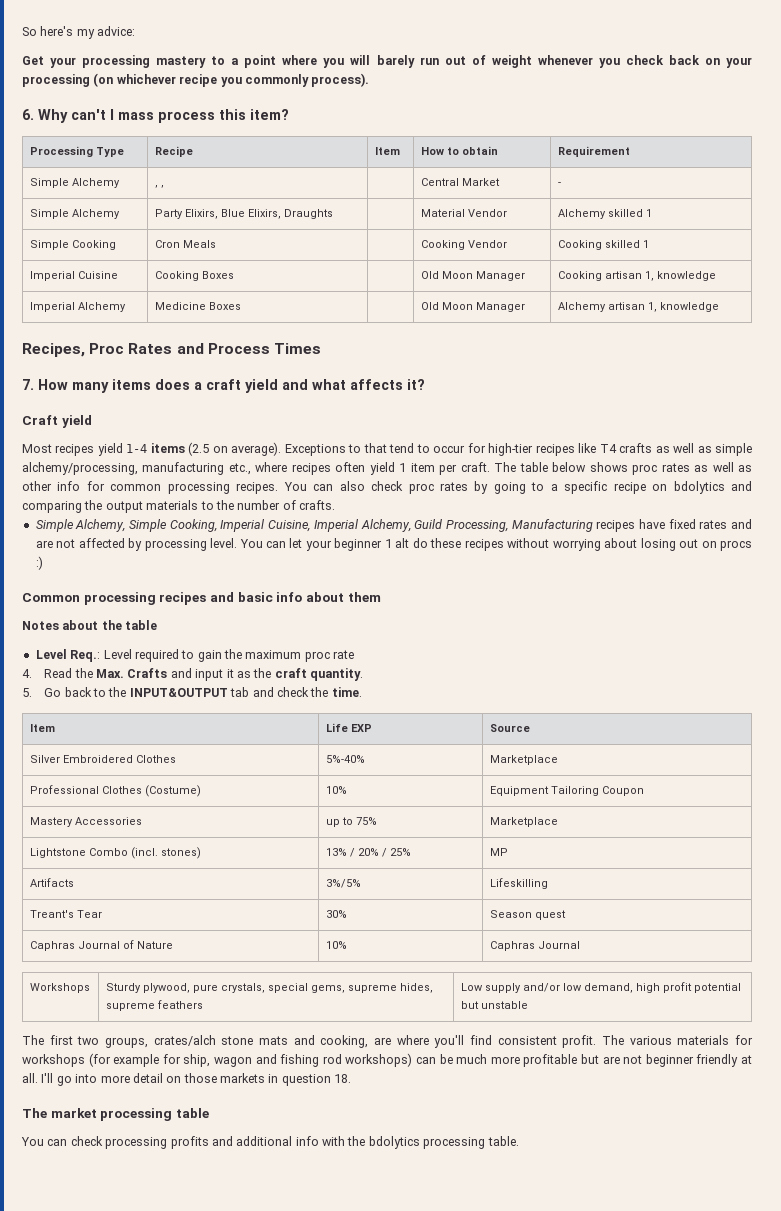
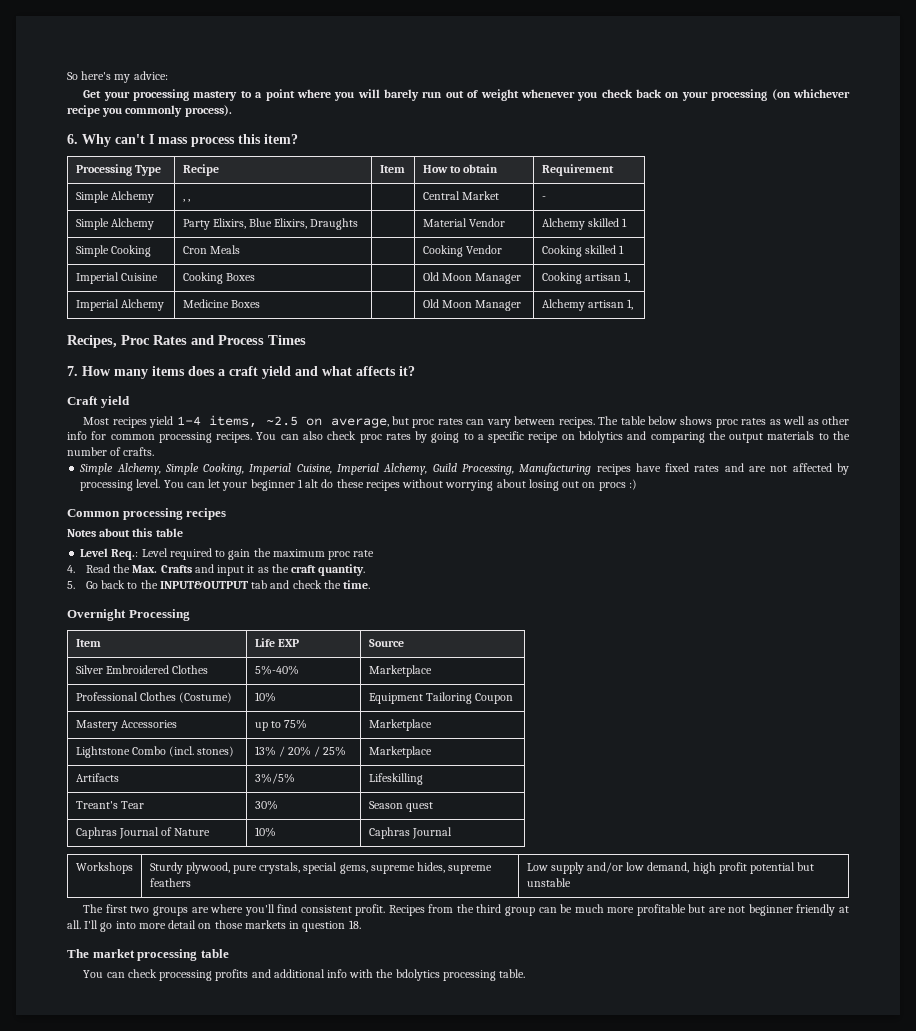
- Imperial Cuisine | Cooking Boxes | | Old Moon Manager | Cooking artisan 1, knowledge
+ Imperial Cuisine | Cooking Boxes | | Old Moon Manager | Cooking artisan 1,
- Imperial Alchemy | Medicine Boxes | | Old Moon Manager | Alchemy artisan 1, knowledge
+ Imperial Alchemy | Medicine Boxes | | Old Moon Manager | Alchemy artisan 1,
- Most recipes yield 1-4 items (2.5 on average). Exceptions to that tend to occur for high-tier recipes like T4 crafts as well as simple alchemy/processing, manufacturing etc., where recipes often yield 1 item per craft.
+ Most recipes yield 1-4 items, ~2.5 on average, but proc rates can vary between recipes.
- Common processing recipes and basic info about them
+ Common processing recipes
- Notes about the table
+ Notes about this table
+ Overnight Processing
- Lightstone Combo (incl. stones) | 13% / 20% / 25% | MP
+ Lightstone Combo (incl. stones) | 13% / 20% / 25% | Marketplace
- The first two groups, crates/alch stone mats and cooking, are where you'll find consistent profit.
+ The first two groups are where you'll find consistent profit.
- The various materials for workshops (for example for ship, wagon and fishing rod workshops) can be much more profitable but are not beginner friendly at all.
+ Recipes from the third group can be much more profitable but are not beginner friendly at all.

